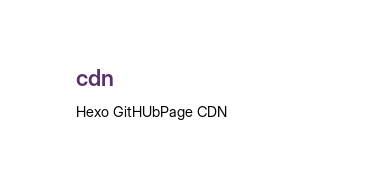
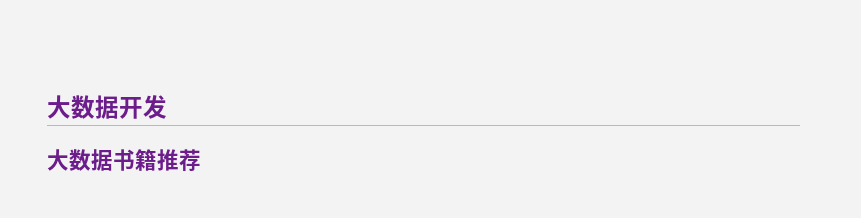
- cdn
- Hexo GitHUbPage CDN
+ 大数据开发
+ 大数据书籍推荐

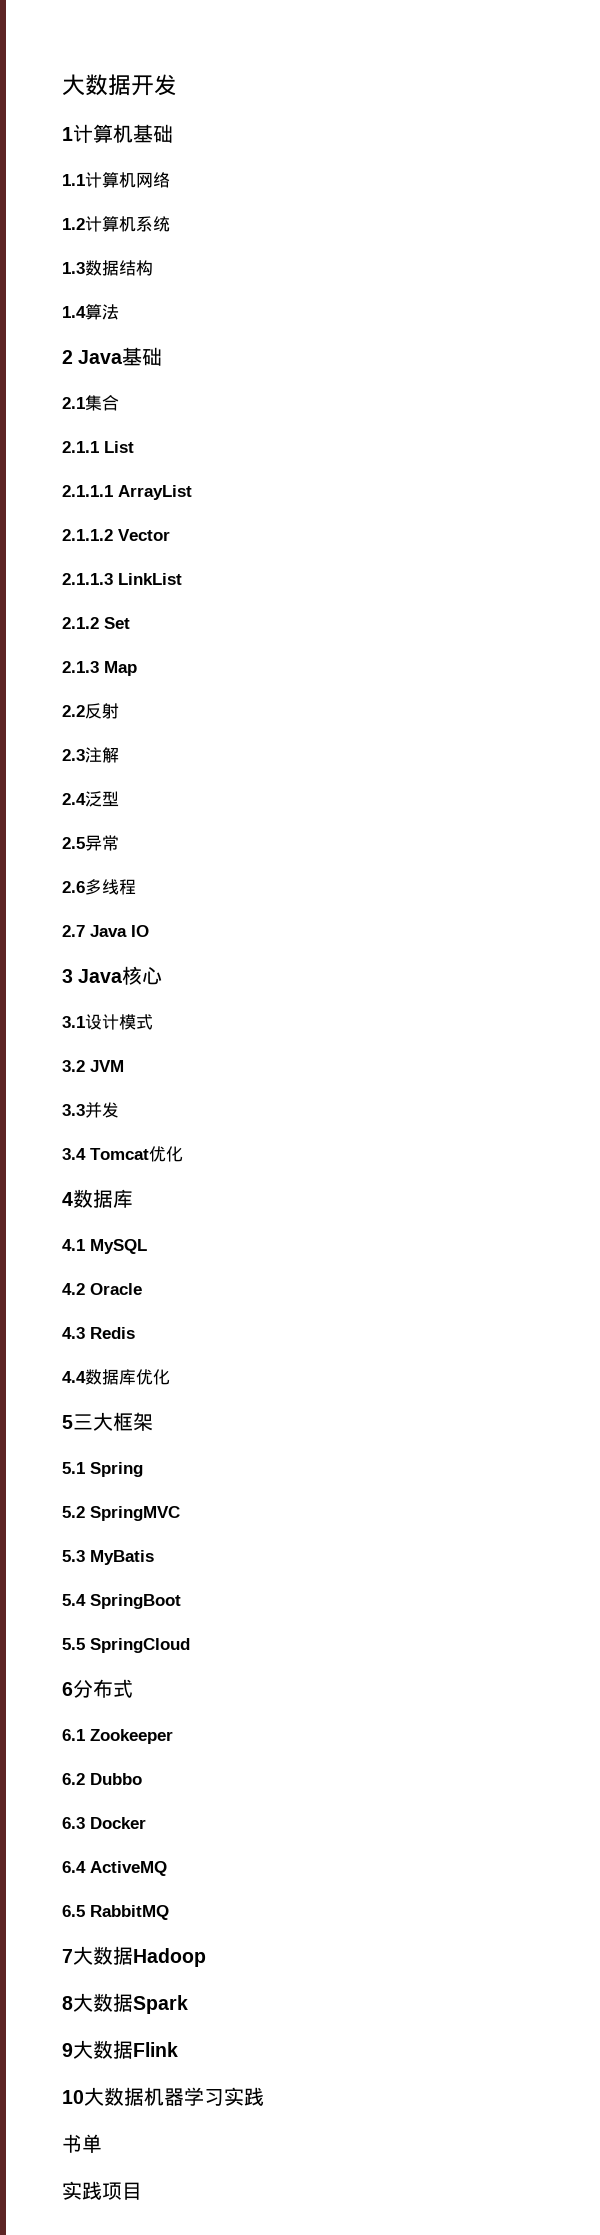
- 大数据书籍推荐
+ 1计算机基础
+ 1.1计算机网络
+ 1.2计算机系统
+ 1.3数据结构
+ 1.4算法
+ 2 Java基础
+ 2.1集合
+ 2.1.1 List
+ 2.1.1.1 ArrayList
+ 2.1.1.2 Vector
+ 2.1.1.3 LinkList
+ 2.1.2 Set
+ 2.1.3 Map
+ 2.2反射
+ 2.3注解
+ 2.4泛型
+ 2.5异常
+ 2.6多线程
+ 2.7 Java IO
+ 3 Java核心
+ 3.1设计模式
+ 3.2 JVM
+ 3.3并发
+ 3.4 Tomcat优化
+ 4数据库
+ 4.1 MySQL
+ 4.2 Oracle
+ 4.3 Redis
+ 4.4数据库优化
+ 5三大框架
+ 5.1 Spring
+ 5.2 SpringMVC
+ 5.3 MyBatis
+ 5.4 SpringBoot
+ 5.5 SpringCloud
+ 6分布式
+ 6.1 Zookeeper
+ 6.2 Dubbo
+ 6.3 Docker
+ 6.4 ActiveMQ
+ 6.5 RabbitMQ
+ 7大数据Hadoop
+ 8大数据Spark
+ 9大数据Flink
+ 10大数据机器学习实践
+ 书单
+ 实践项目

